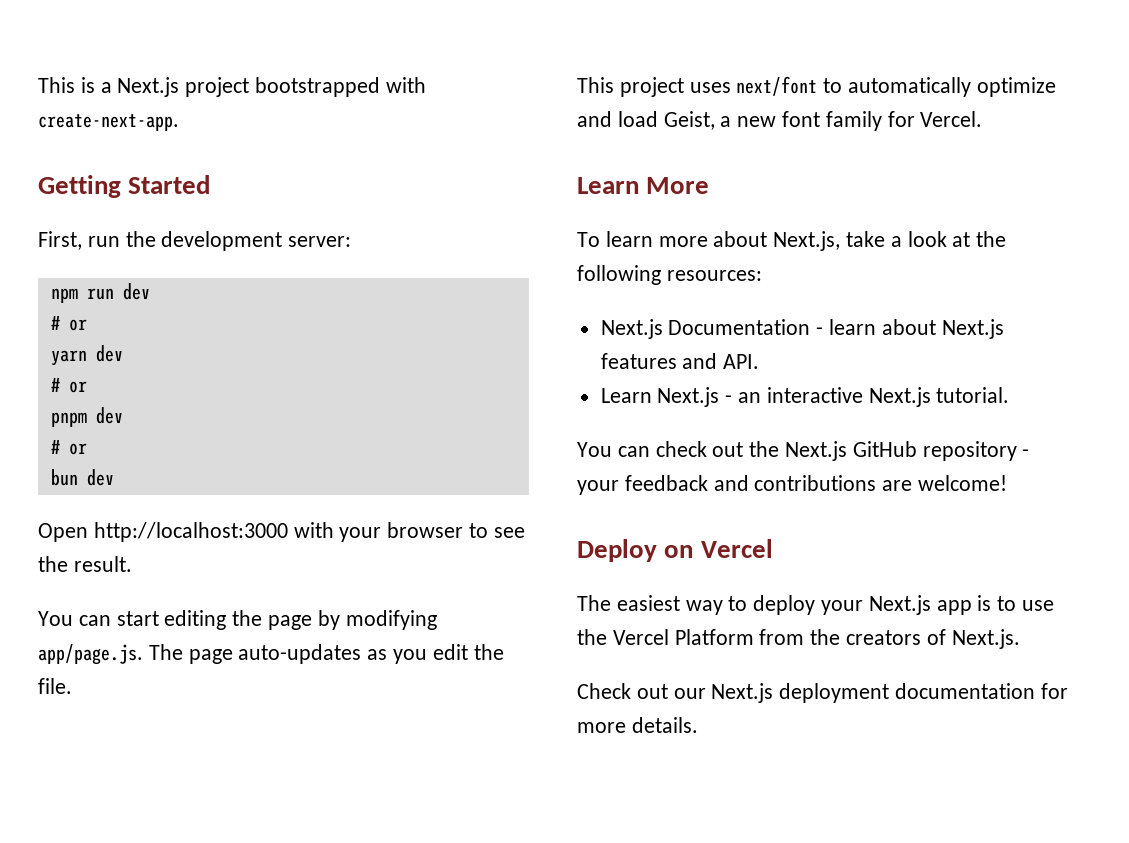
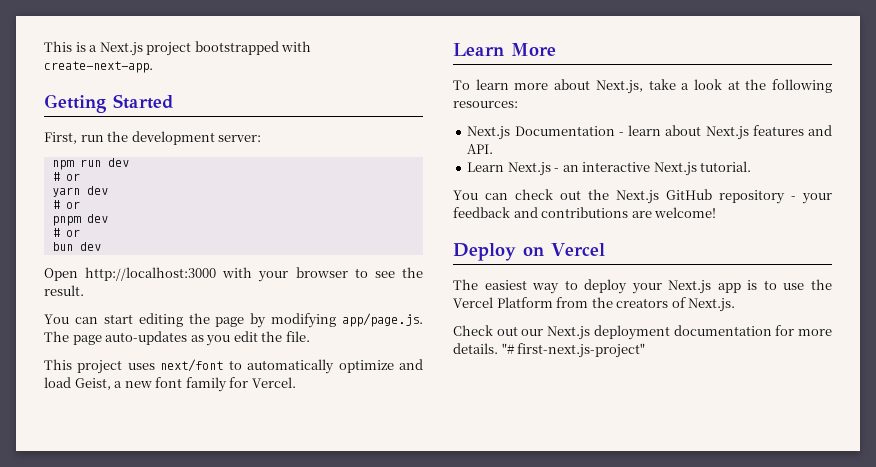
+ "# first-next.js-project"

